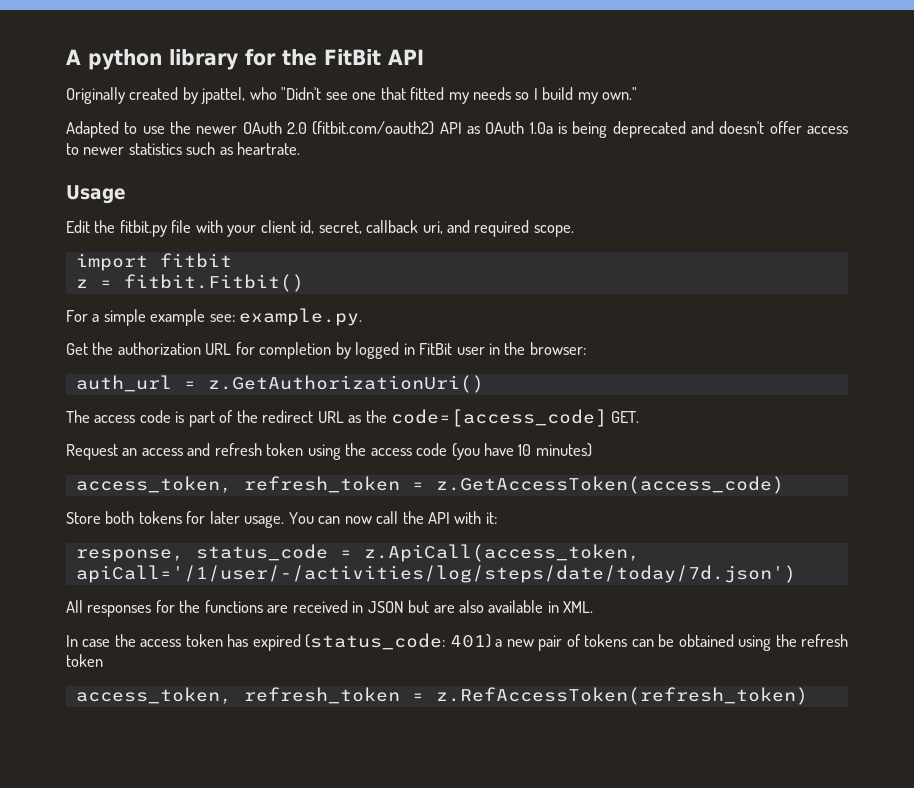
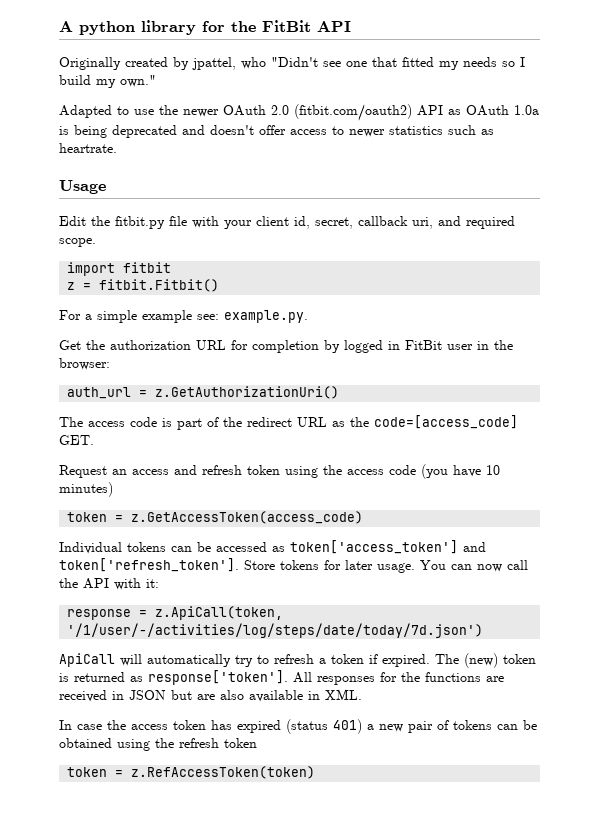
- access_token, refresh_token = z.GetAccessToken(access_code)
+ token = z.GetAccessToken(access_code)
- Store both tokens for later usage.
+ Individual tokens can be accessed as token['access_token'] and token['refresh_token']. Store tokens for later usage.
- response, status_code = z.ApiCall(access_token, apiCall='/1/user/-/activities/log/steps/date/today/7d.json')
- All responses for the functions are received in JSON but are also available in XML.
+ response = z.ApiCall(token, '/1/user/-/activities/log/steps/date/today/7d.json')
+ ApiCall will automatically try to refresh a token if expired. The (new) token is returned as response['token']. All responses for the functions are received in JSON but are also available in XML.
- In case the access token has expired (status_code: 401) a new pair of tokens can be obtained using the refresh token
+ In case the access token has expired (status 401) a new pair of tokens can be obtained using the refresh token
- access_token, refresh_token = z.RefAccessToken(refresh_token)
+ token = z.RefAccessToken(token)

